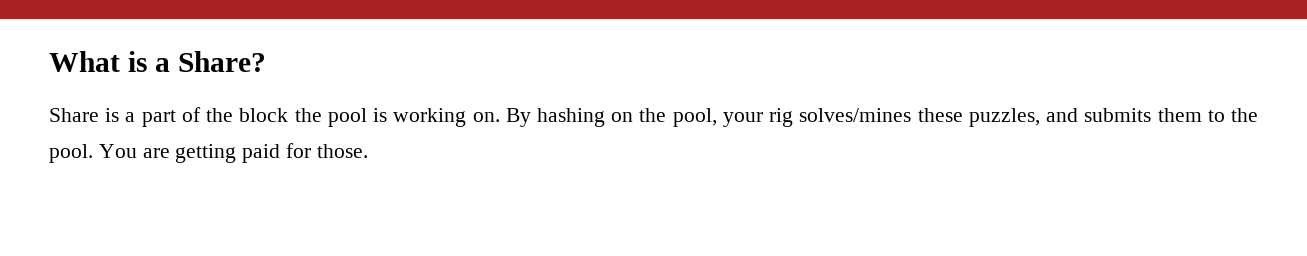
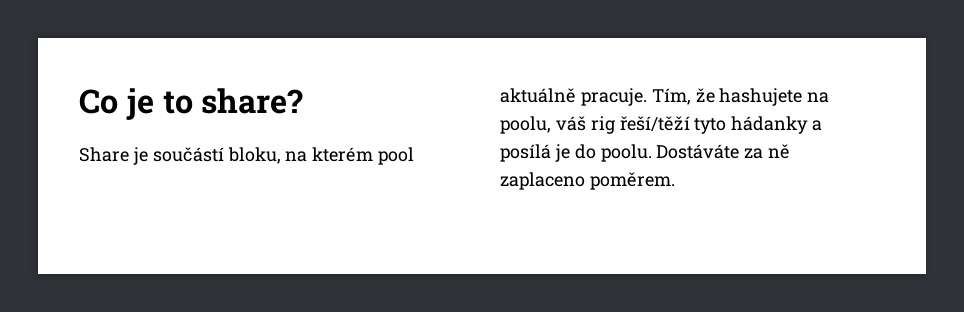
- What is a Share?
- Share is a part of the block the pool is working on. By hashing on the pool, your rig solves/mines these puzzles, and submits them to the pool. You are getting paid for those.
+ Co je to share?
+ Share je součástí bloku, na kterém pool aktuálně pracuje. Tím, že hashujete na poolu, váš rig řeší/těží tyto hádanky a posílá je do poolu. Dostáváte za ně zaplaceno poměrem.

